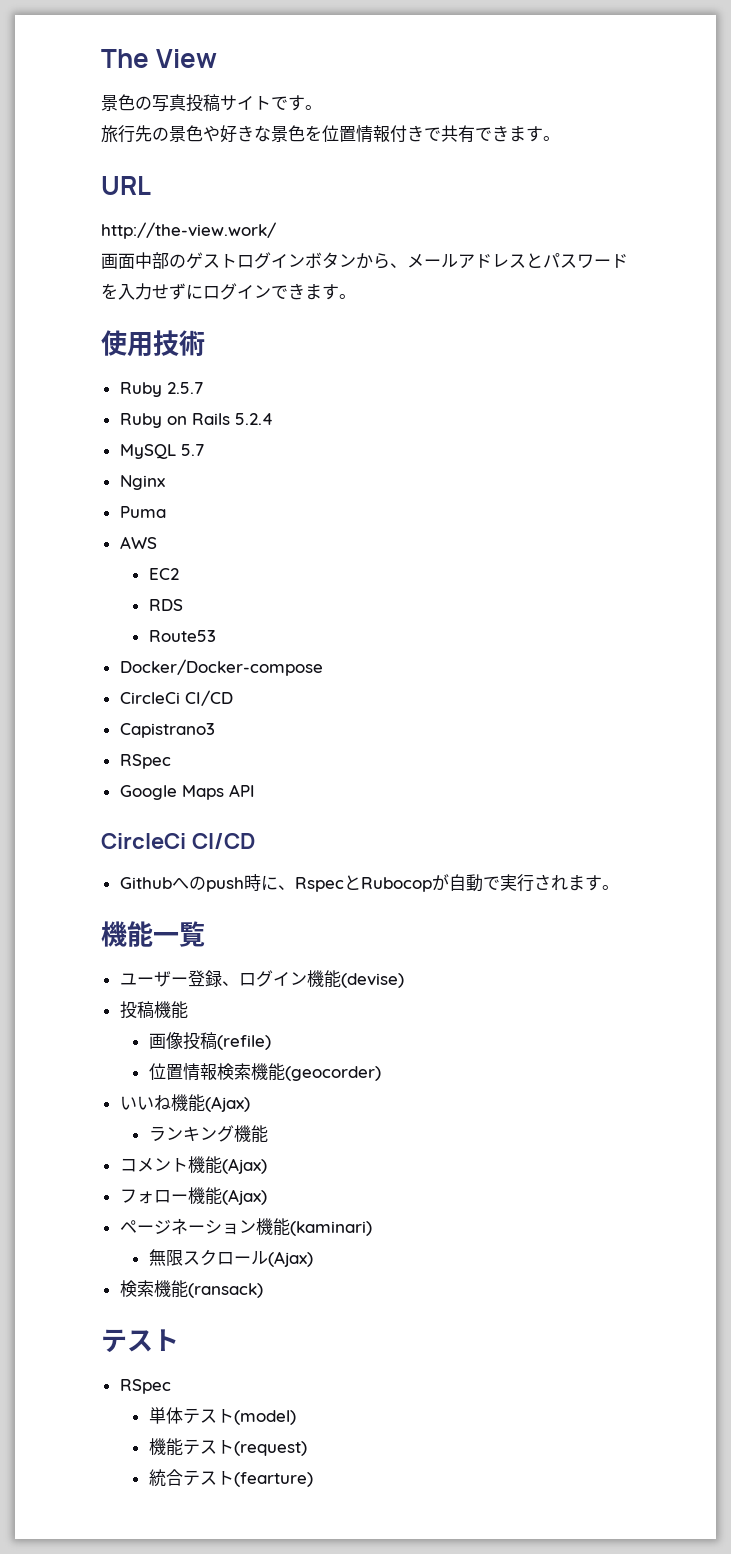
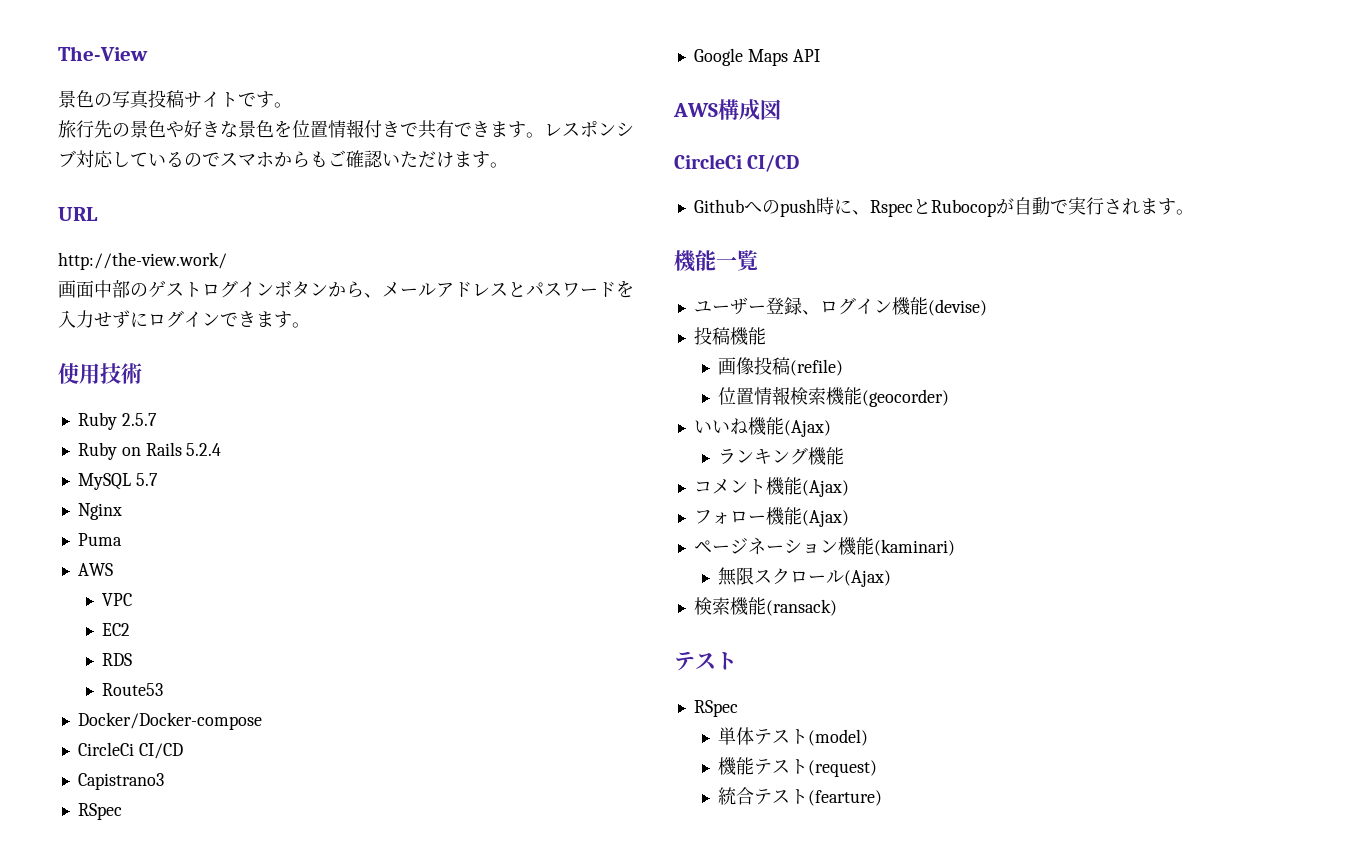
- The View
+ The-View
+ レスポンシブ対応しているのでスマホからもご確認いただけます。
+ VPC
+ AWS構成図

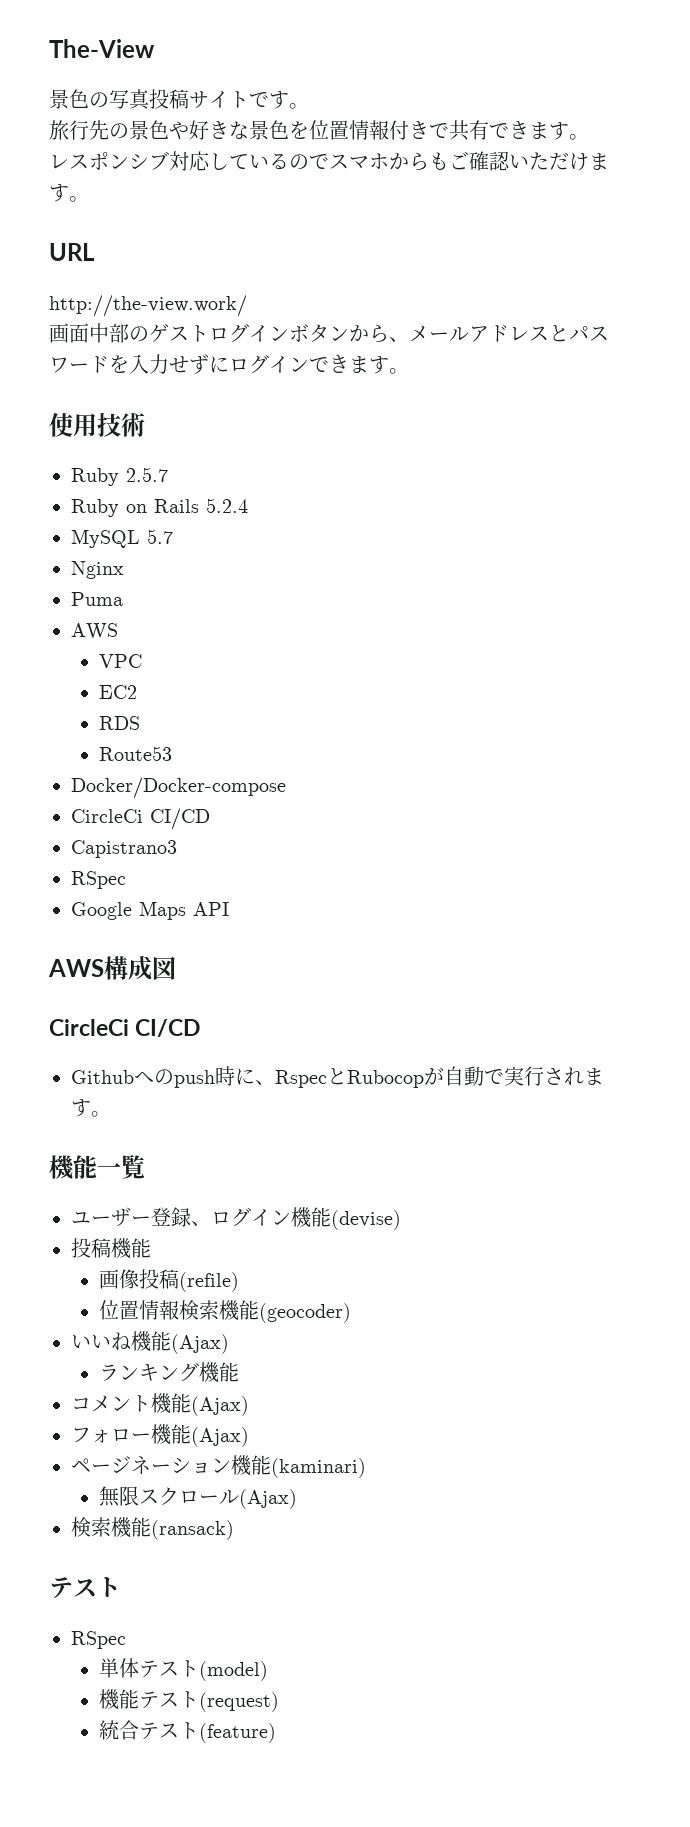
- 旅行先の景色や好きな景色を位置情報付きで共有できます。レスポンシブ対応しているのでスマホからもご確認いただけます。
+ 旅行先の景色や好きな景色を位置情報付きで共有できます。
+ レスポンシブ対応しているのでスマホからもご確認いただけます。
- 位置情報検索機能(geocorder)
+ 位置情報検索機能(geocoder)
- 統合テスト(fearture)
+ 統合テスト(feature)

